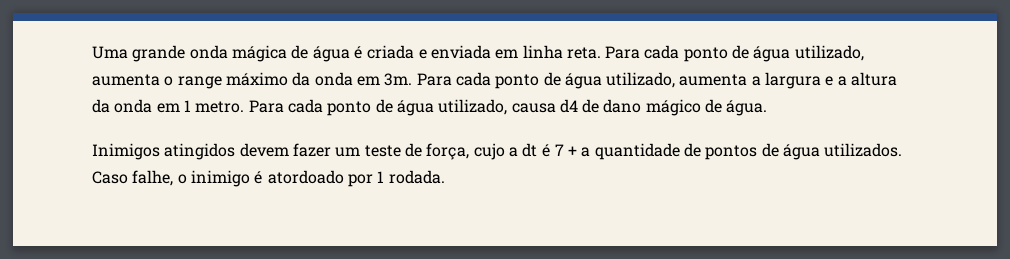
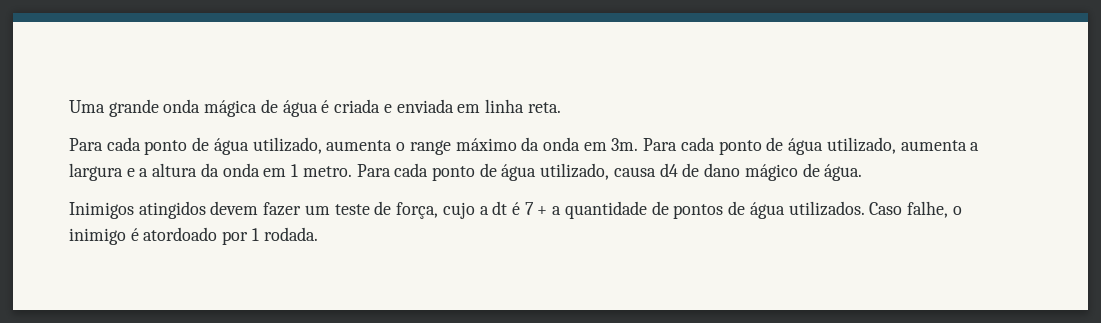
- Uma grande onda mágica de água é criada e enviada em linha reta. Para cada ponto de água utilizado, aumenta o range máximo da onda em 3m.
+ Uma grande onda mágica de água é criada e enviada em linha reta.
+ Para cada ponto de água utilizado, aumenta o range máximo da onda em 3m.

